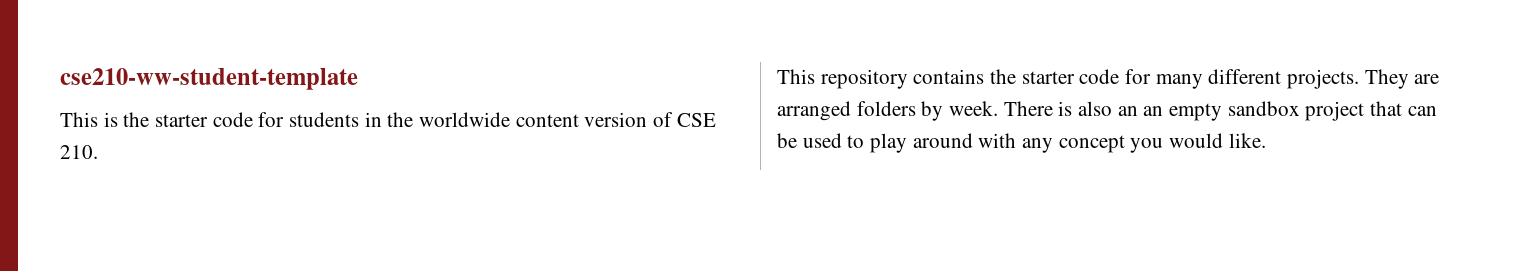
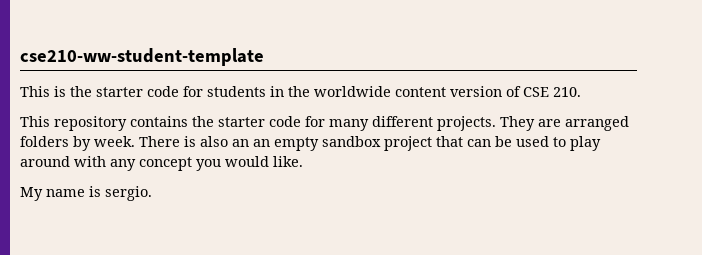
+ My name is sergio.

